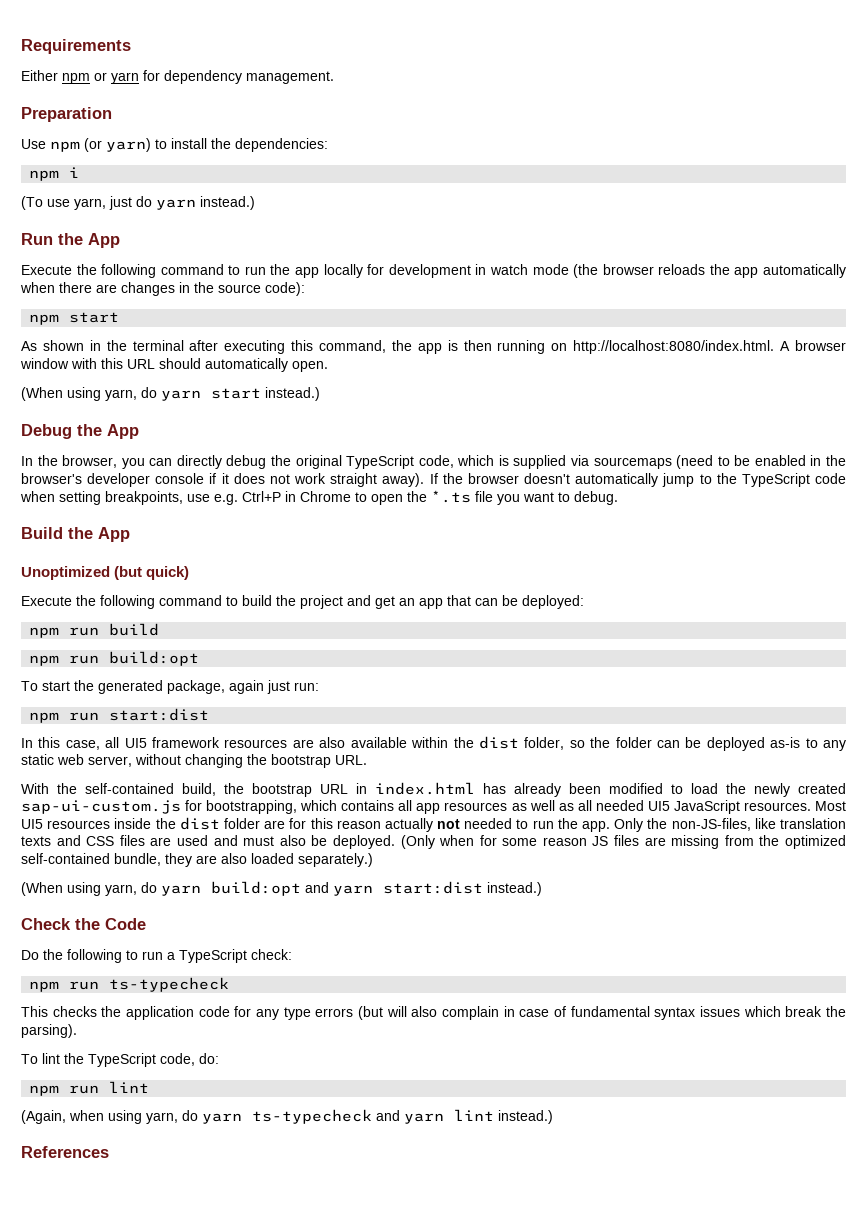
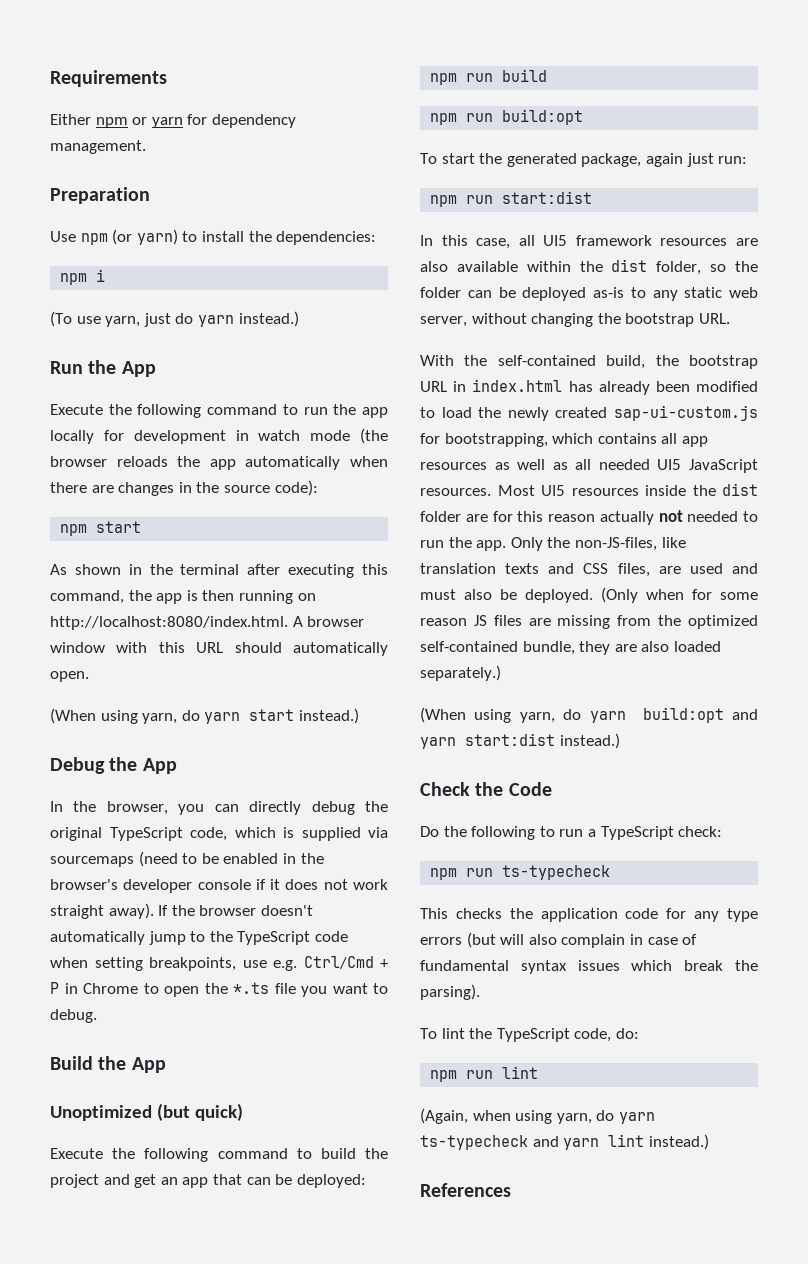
- If the browser doesn't automatically jump to the TypeScript code when setting breakpoints, use e.g. Ctrl+P in Chrome to open the *.ts file you want to debug.
+ If the browser doesn't automatically jump to the TypeScript code when setting breakpoints, use e.g. Ctrl/Cmd + P in Chrome to open the *.ts file you want to debug.
- Only the non-JS-files, like translation texts and CSS files are used and must also be deployed.
+ Only the non-JS-files, like translation texts and CSS files, are used and must also be deployed.

